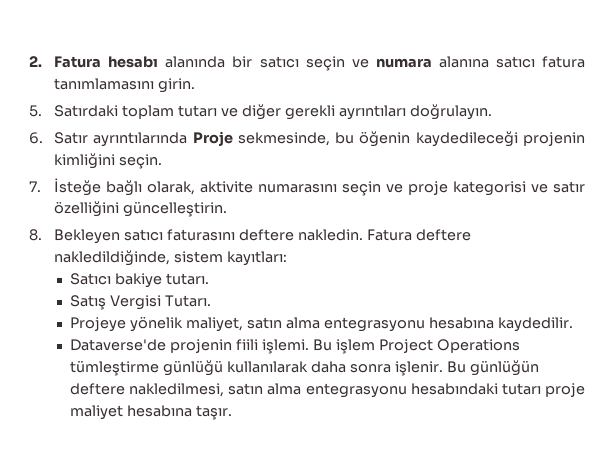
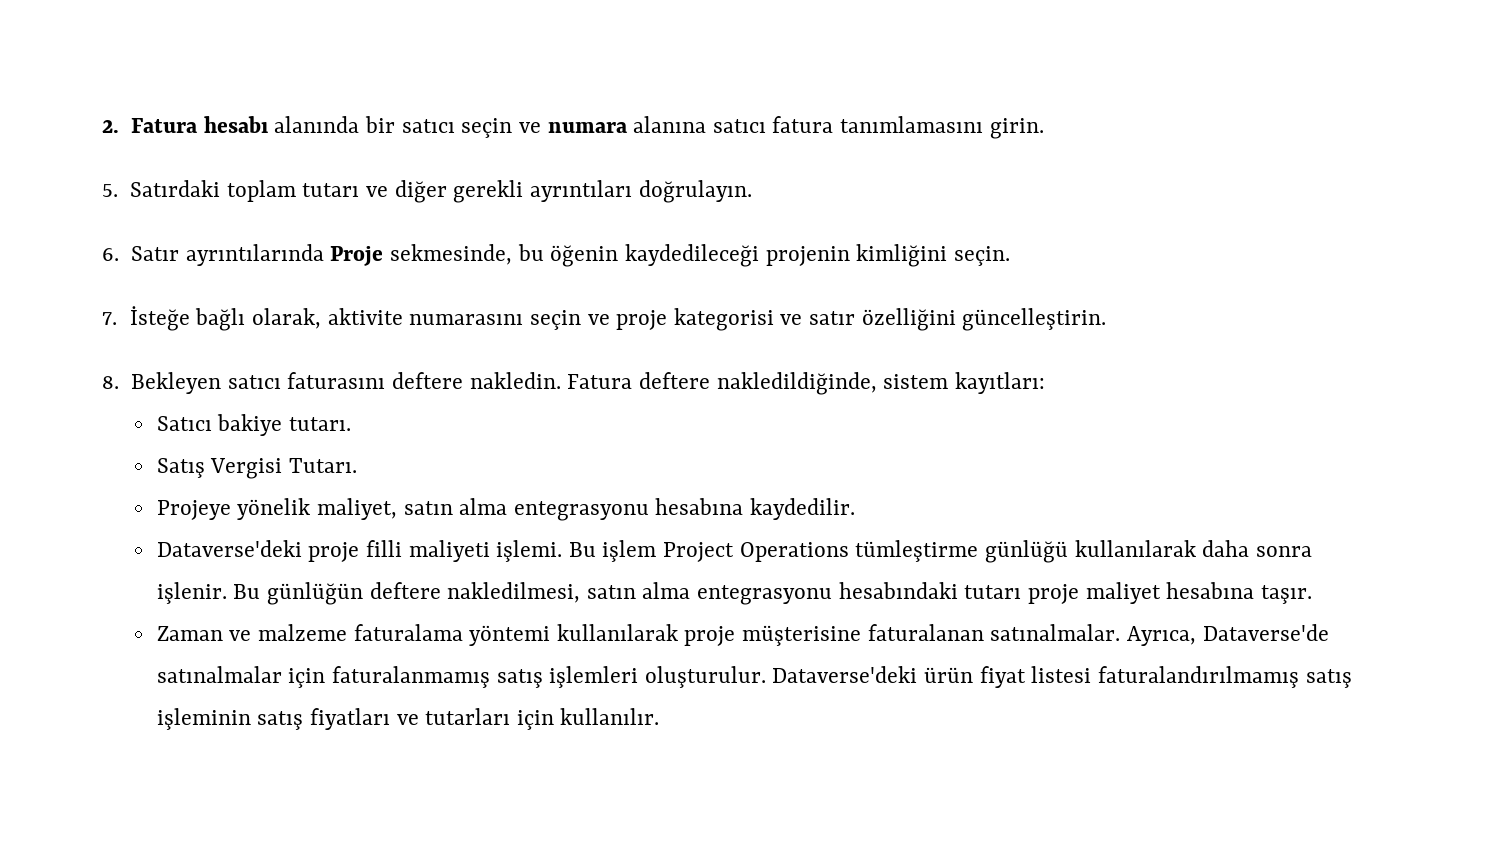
- Dataverse'de projenin fiili işlemi.
+ Dataverse'deki proje filli maliyeti işlemi.
+ Zaman ve malzeme faturalama yöntemi kullanılarak proje müşterisine faturalanan satınalmalar. Ayrıca, Dataverse'de satınalmalar için faturalanmamış satış işlemleri oluşturulur. Dataverse'deki ürün fiyat listesi faturalandırılmamış satış işleminin satış fiyatları ve tutarları için kullanılır.

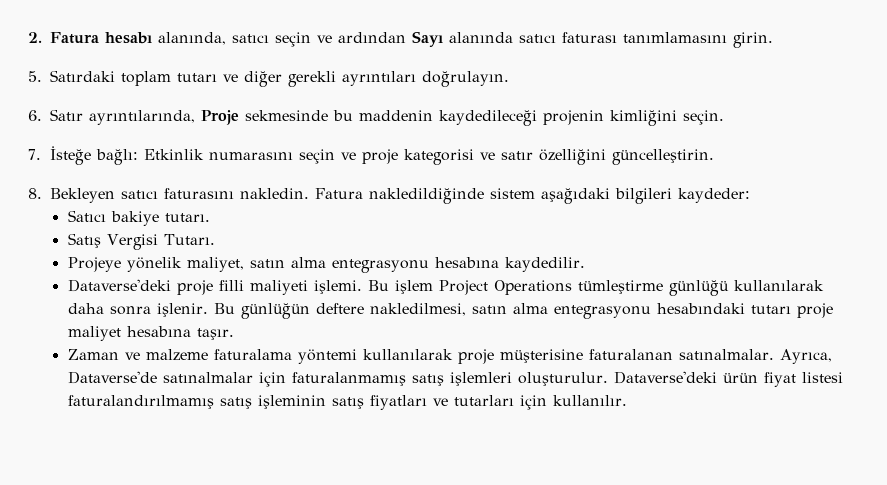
- 2. Fatura hesabı alanında bir satıcı seçin ve numara alanına satıcı fatura tanımlamasını girin.
+ 2. Fatura hesabı alanında, satıcı seçin ve ardından Sayı alanında satıcı faturası tanımlamasını girin.
- 6. Satır ayrıntılarında Proje sekmesinde, bu öğenin kaydedileceği projenin kimliğini seçin.
+ 6. Satır ayrıntılarında, Proje sekmesinde bu maddenin kaydedileceği projenin kimliğini seçin.
- 7. İsteğe bağlı olarak, aktivite numarasını seçin ve proje kategorisi ve satır özelliğini güncelleştirin.
+ 7. İsteğe bağlı: Etkinlik numarasını seçin ve proje kategorisi ve satır özelliğini güncelleştirin.
- 8. Bekleyen satıcı faturasını deftere nakledin.
+ 8. Bekleyen satıcı faturasını nakledin.
- Fatura deftere nakledildiğinde, sistem kayıtları:
+ Fatura nakledildiğinde sistem aşağıdaki bilgileri kaydeder:

